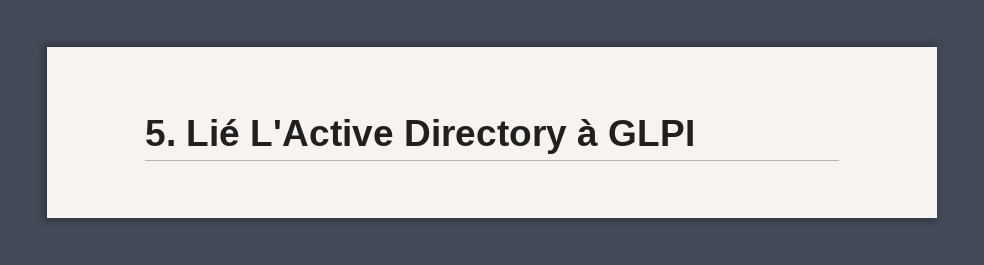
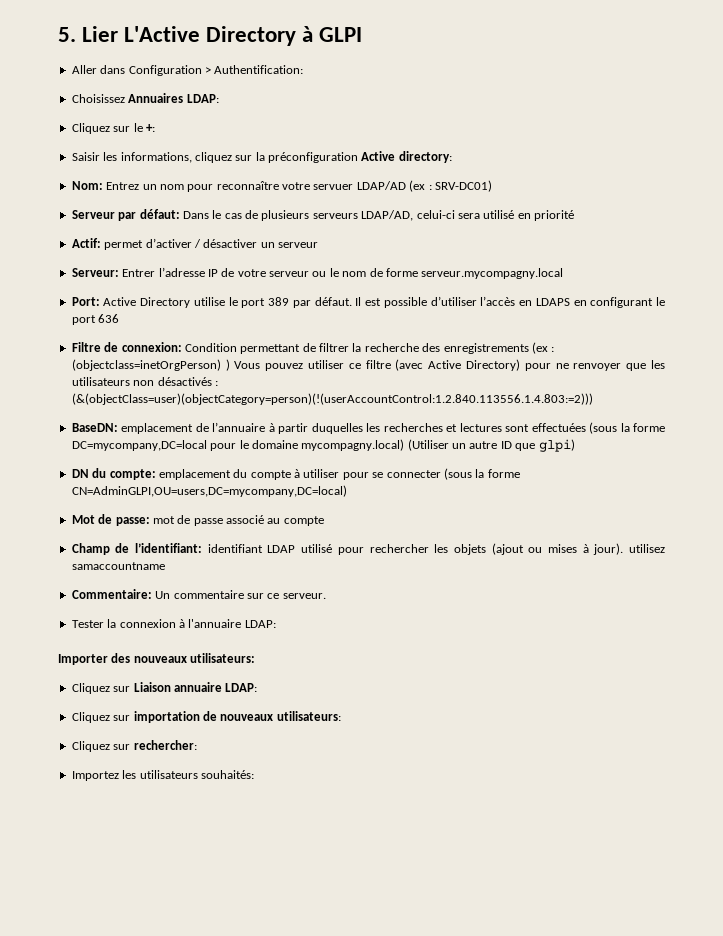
- 5. Lié L'Active Directory à GLPI
+ 5. Lier L'Active Directory à GLPI
+ Aller dans Configuration > Authentification:
+ Choisissez Annuaires LDAP:
+ Cliquez sur le +:
+ Saisir les informations, cliquez sur la préconfiguration Active directory:
+ Nom: Entrez un nom pour reconnaître votre servuer LDAP/AD (ex : SRV-DC01)
+ Serveur par défaut: Dans le cas de plusieurs serveurs LDAP/AD, celui-ci sera utilisé en priorité
+ Actif: permet d’activer / désactiver un serveur
+ Serveur: Entrer l’adresse IP de votre serveur ou le nom de forme serveur.mycompagny.local
+ Port: Active Directory utilise le port 389 par défaut. Il est possible d’utiliser l’accès en LDAPS en configurant le port 636
+ Filtre de connexion: Condition permettant de filtrer la recherche des enregistrements (ex : (objectclass=inetOrgPerson) ) Vous pouvez utiliser ce filtre (avec Active Directory) pour ne renvoyer que les utilisateurs non désactivés : (&(objectClass=user)(objectCategory=person)(!(userAccountControl:1.2.840.113556.1.4.803:=2)))
+ BaseDN: emplacement de l’annuaire à partir duquelles les recherches et lectures sont effectuées (sous la forme DC=mycompany,DC=local pour le domaine mycompagny.local) (Utiliser un autre ID que glpi)
+ DN du compte: emplacement du compte à utiliser pour se connecter (sous la forme CN=AdminGLPI,OU=users,DC=mycompany,DC=local)
+ Mot de passe: mot de passe associé au compte
+ Champ de l’identifiant: identifiant LDAP utilisé pour rechercher les objets (ajout ou mises à jour). utilisez samaccountname
+ Commentaire: Un commentaire sur ce serveur.
+ Tester la connexion à l'annuaire LDAP:
+ Importer des nouveaux utilisateurs:
+ Cliquez sur Liaison annuaire LDAP:
+ Cliquez sur importation de nouveaux utilisateurs:
+ Cliquez sur rechercher:
+ Importez les utilisateurs souhaités:

